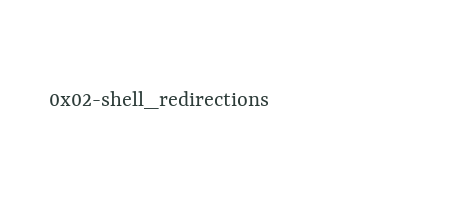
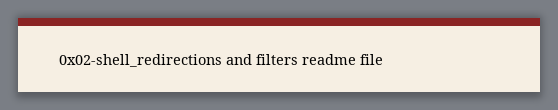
- 0x02-shell_redirections
+ 0x02-shell_redirections and filters readme file

